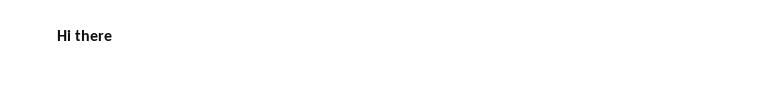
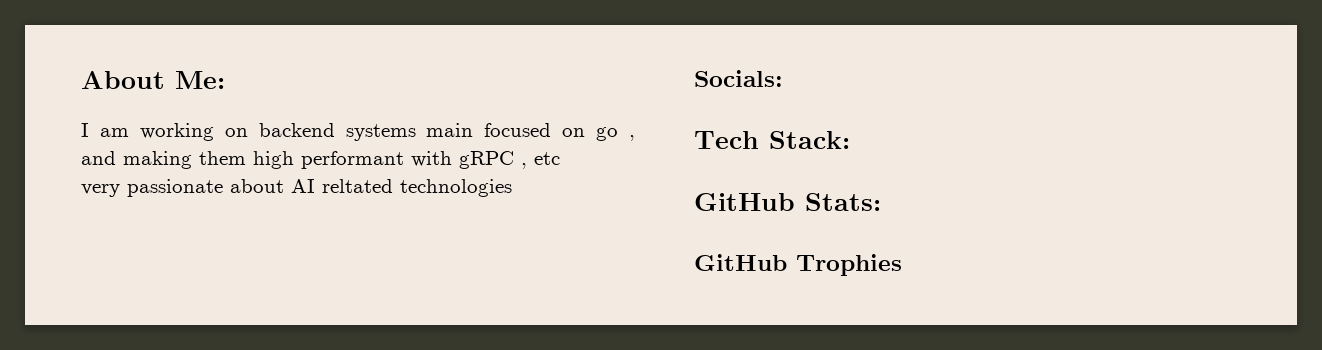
- Hi there
+ About Me:
+ I am working on backend systems main focused on go , and making them high performant with gRPC , etc
+ very passionate about AI reltated technologies
+ Socials:
+ Tech Stack:
+ GitHub Stats:
+ GitHub Trophies

